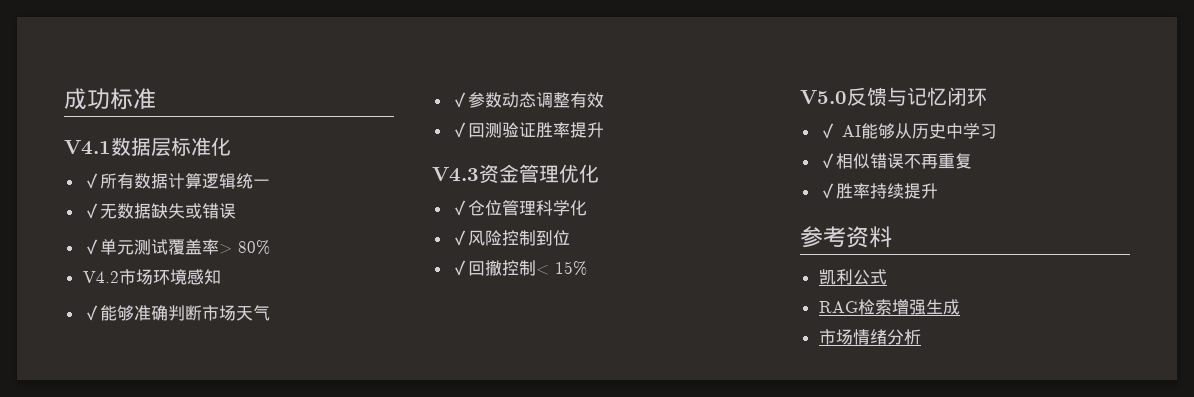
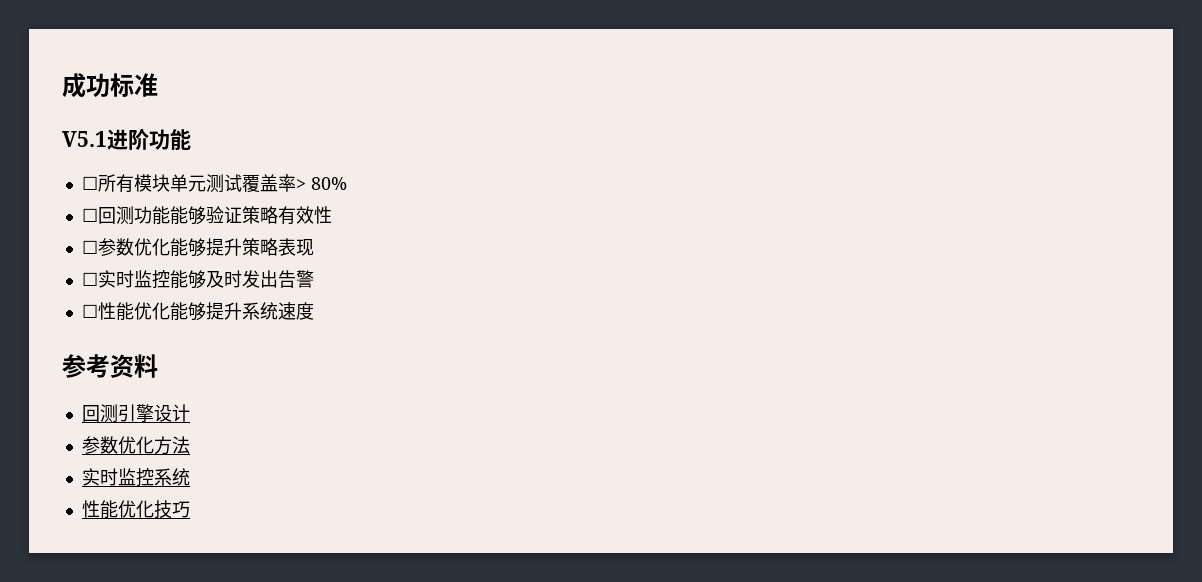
- V4.1数据层标准化
- ✓所有数据计算逻辑统一
- ✓无数据缺失或错误
- ✓单元测试覆盖率> 80%
+ V5.1进阶功能
+ ☐所有模块单元测试覆盖率> 80%
- V4.2市场环境感知
- ✓能够准确判断市场天气
- ✓参数动态调整有效
- ✓回测验证胜率提升
- V4.3资金管理优化
- ✓仓位管理科学化
- ✓风险控制到位
- ✓回撤控制< 15%
- V5.0反馈与记忆闭环
- ✓ AI能够从历史中学习
- ✓相似错误不再重复
- ✓胜率持续提升
+ ☐回测功能能够验证策略有效性
+ ☐参数优化能够提升策略表现
+ ☐实时监控能够及时发出告警
+ ☐性能优化能够提升系统速度
- 凯利公式
- RAG检索增强生成
- 市场情绪分析
+ 回测引擎设计
+ 参数优化方法
+ 实时监控系统
+ 性能优化技巧

